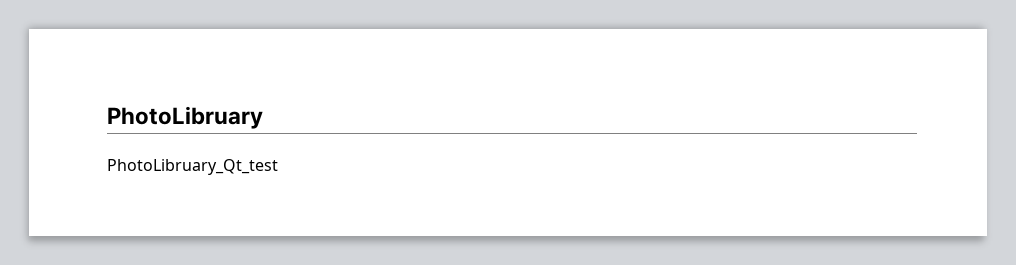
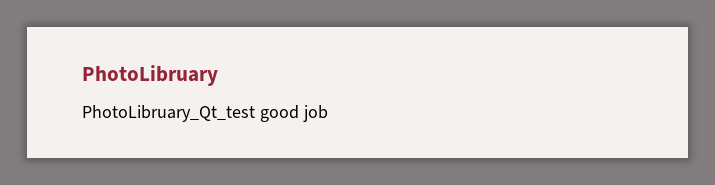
- PhotoLibruary_Qt_test
+ PhotoLibruary_Qt_test good job

